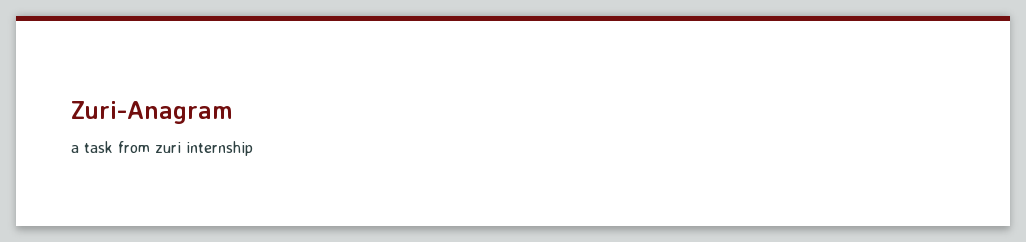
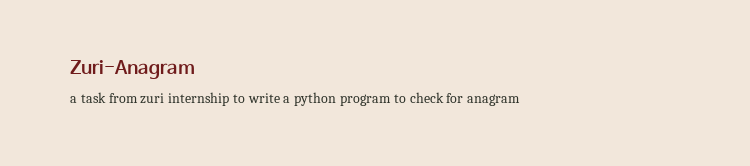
- a task from zuri internship
+ a task from zuri internship to write a python program to check for anagram

